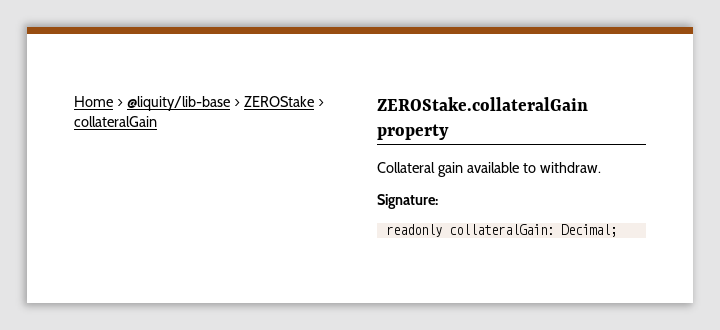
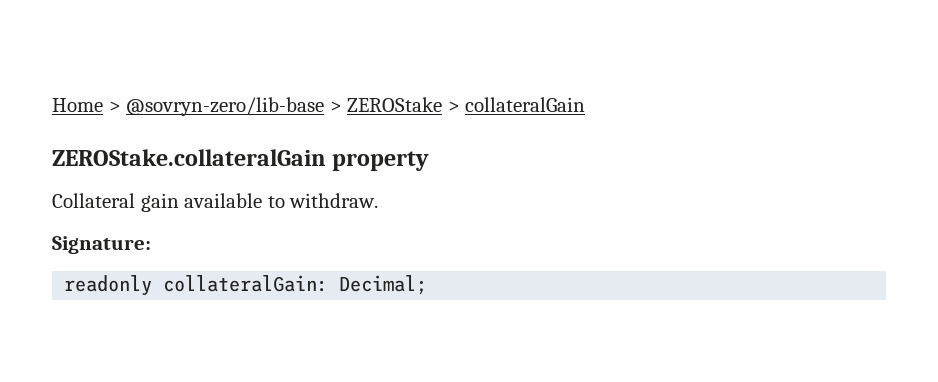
- Home > @liquity/lib-base > ZEROStake > collateralGain
+ Home > @sovryn-zero/lib-base > ZEROStake > collateralGain

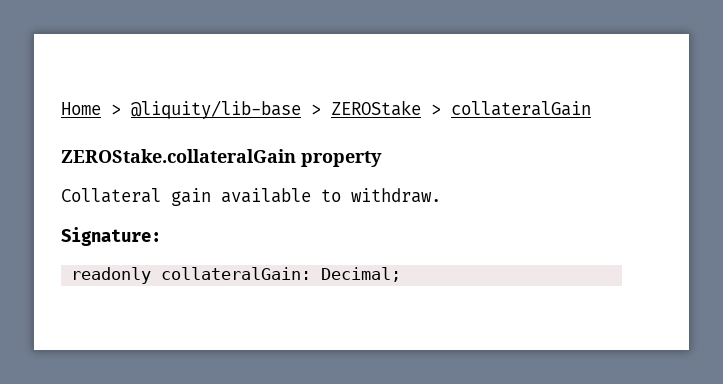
- Home > @sovryn-zero/lib-base > ZEROStake > collateralGain
+ Home > @liquity/lib-base > ZEROStake > collateralGain

